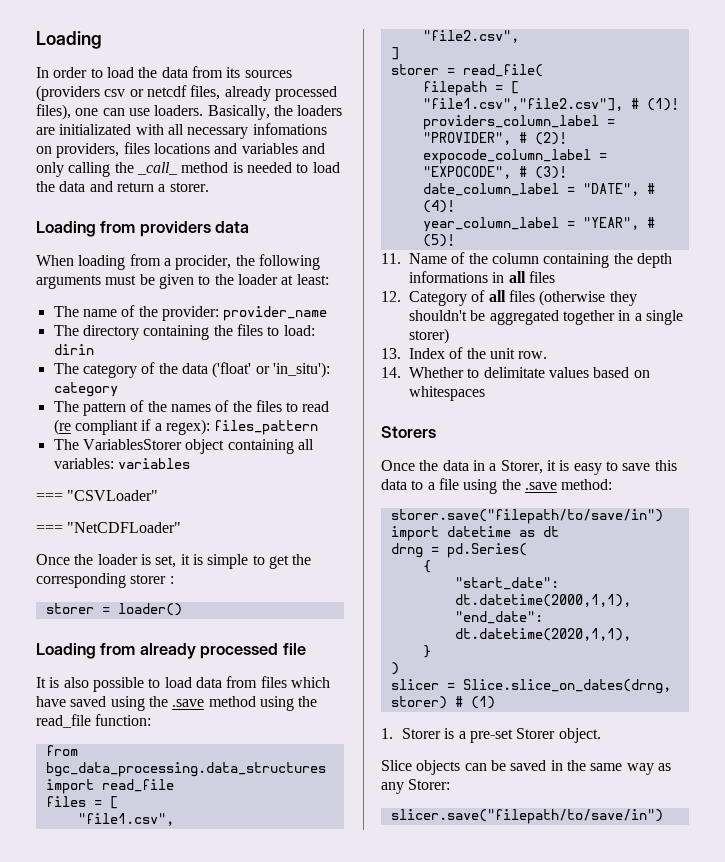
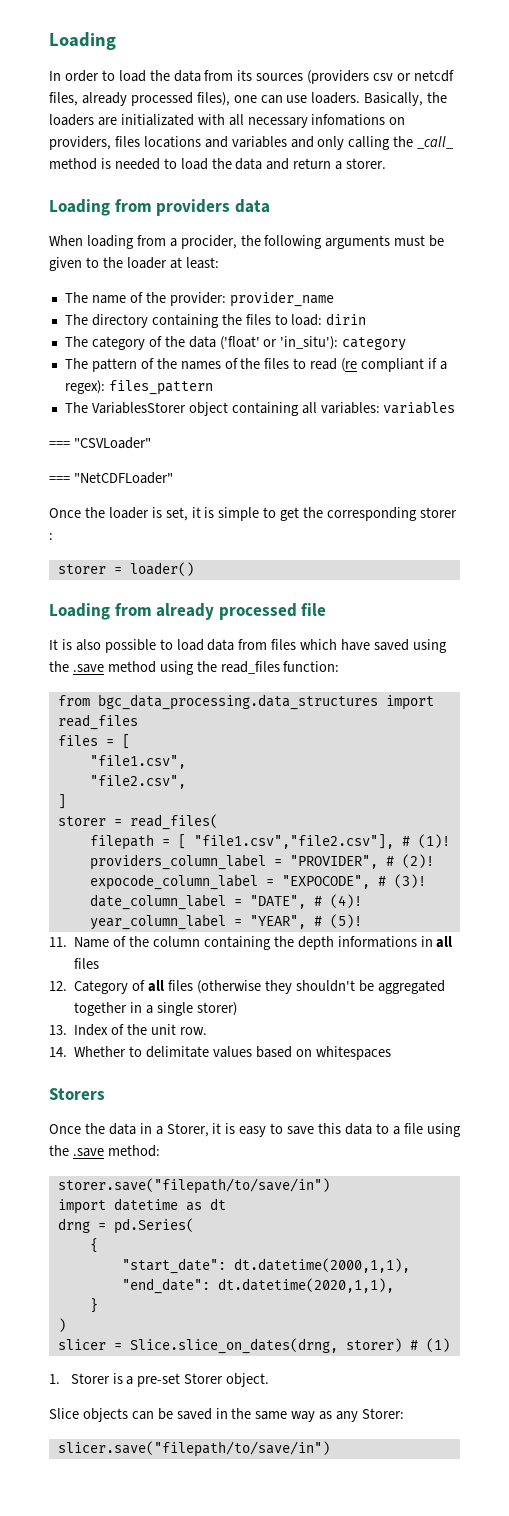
- It is also possible to load data from files which have saved using the .save method using the read_file function:
+ It is also possible to load data from files which have saved using the .save method using the read_files function:
- from bgc_data_processing.data_structures import read_file
+ from bgc_data_processing.data_structures import read_files
- storer = read_file(
+ storer = read_files(

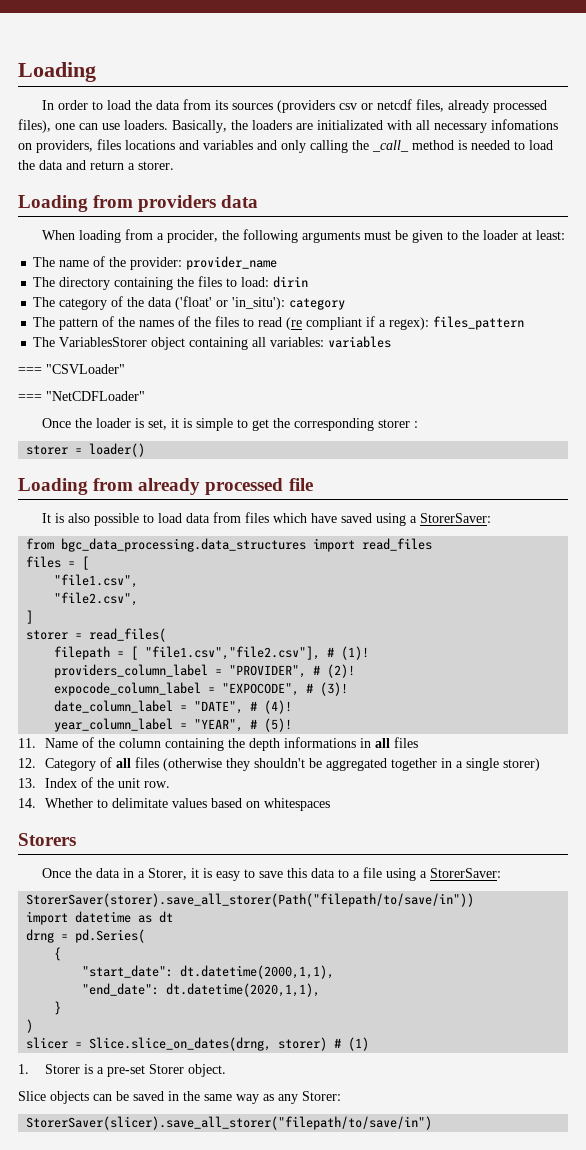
- It is also possible to load data from files which have saved using the .save method using the read_files function:
+ It is also possible to load data from files which have saved using a StorerSaver:
- Once the data in a Storer, it is easy to save this data to a file using the .save method:
- storer.save("filepath/to/save/in")
+ Once the data in a Storer, it is easy to save this data to a file using a StorerSaver:
+ StorerSaver(storer).save_all_storer(Path("filepath/to/save/in"))
- slicer.save("filepath/to/save/in")
+ StorerSaver(slicer).save_all_storer("filepath/to/save/in")

